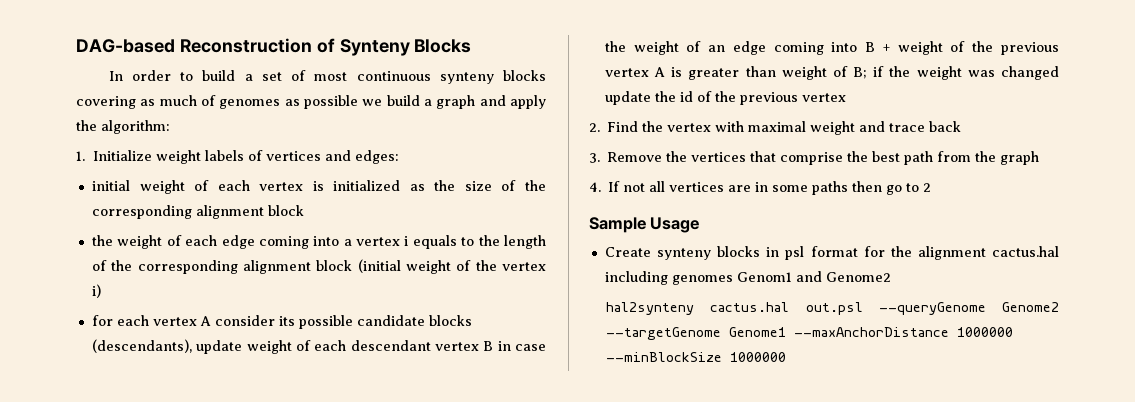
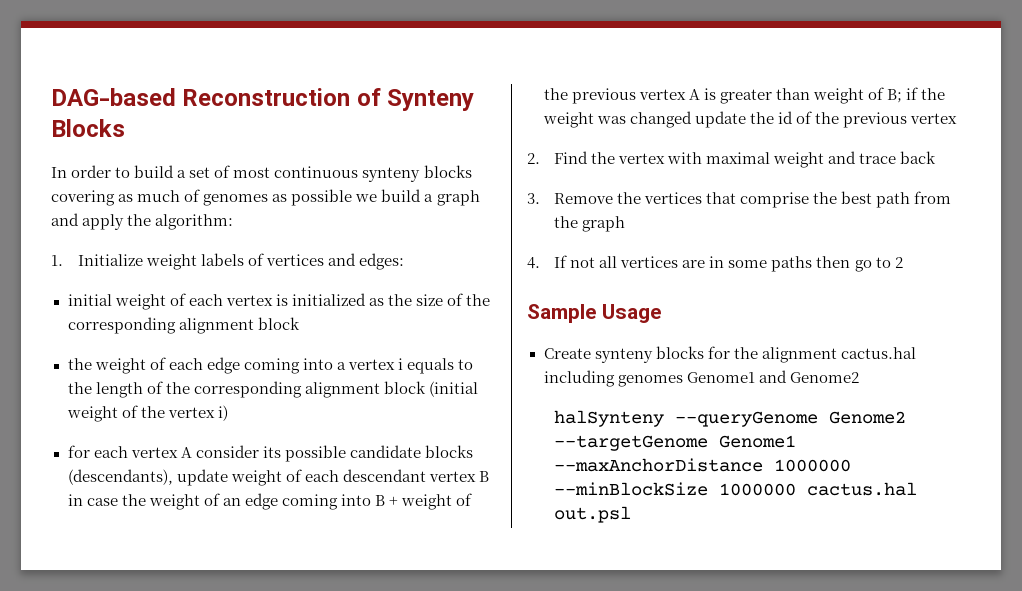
- Create synteny blocks in psl format for the alignment cactus.hal including genomes Genom1 and Genome2
+ Create synteny blocks for the alignment cactus.hal including genomes Genome1 and Genome2
- hal2synteny cactus.hal out.psl --queryGenome Genome2 --targetGenome Genome1 --maxAnchorDistance 1000000 --minBlockSize 1000000
+ halSynteny --queryGenome Genome2 --targetGenome Genome1 --maxAnchorDistance 1000000 --minBlockSize 1000000 cactus.hal out.psl

